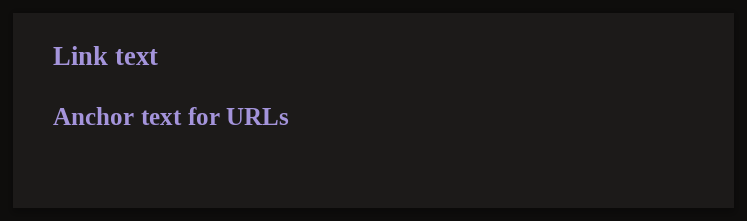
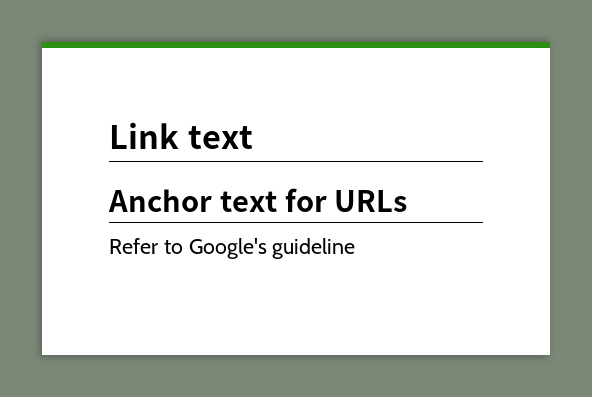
+ Refer to Google's guideline

